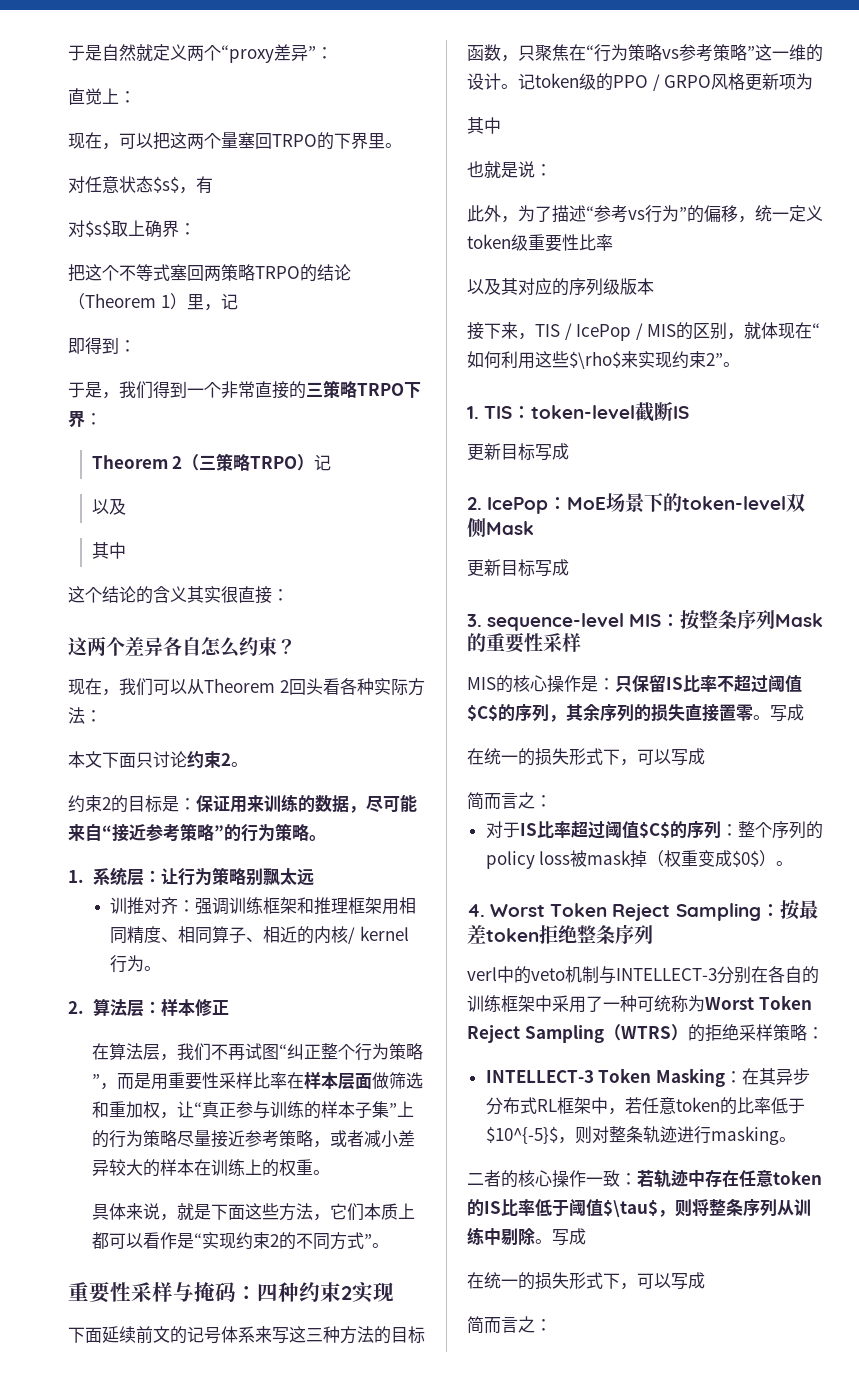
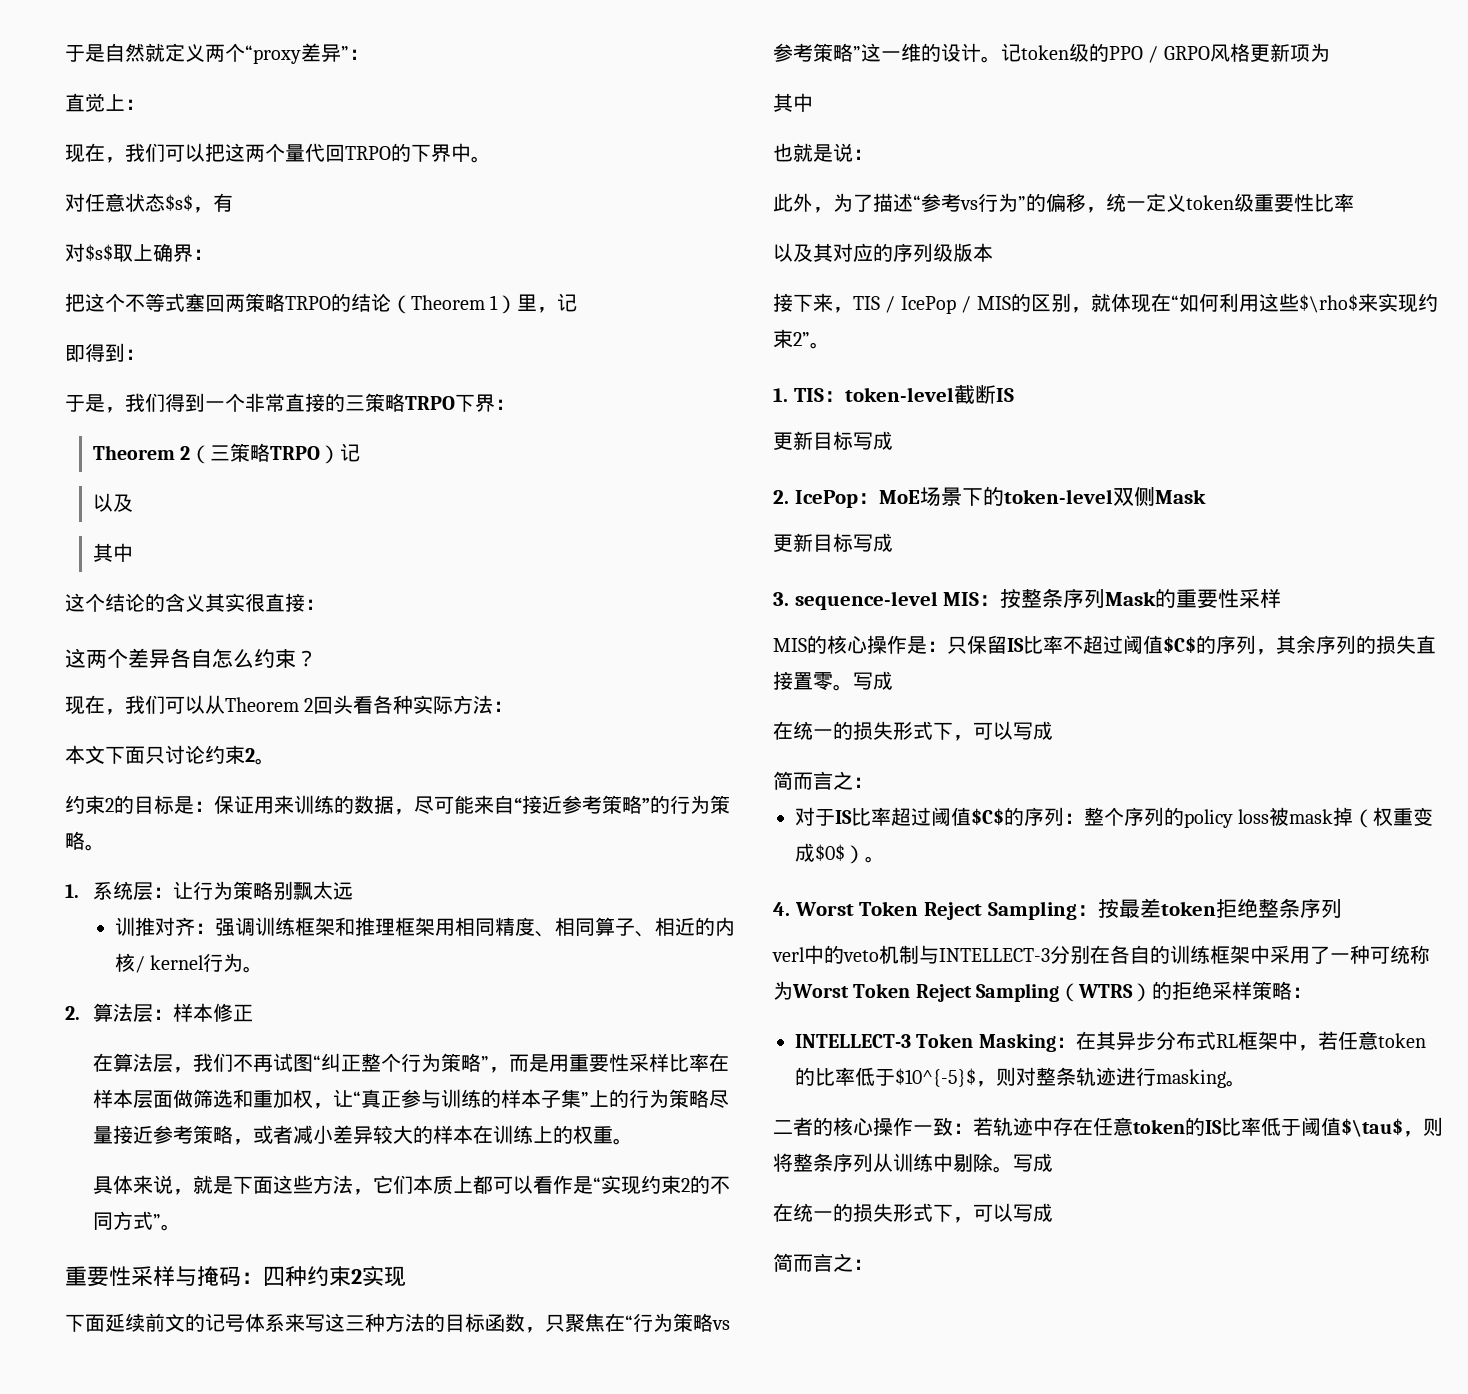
- 现在，可以把这两个量塞回TRPO的下界里。
+ 现在，我们可以把这两个量代回TRPO的下界中。

